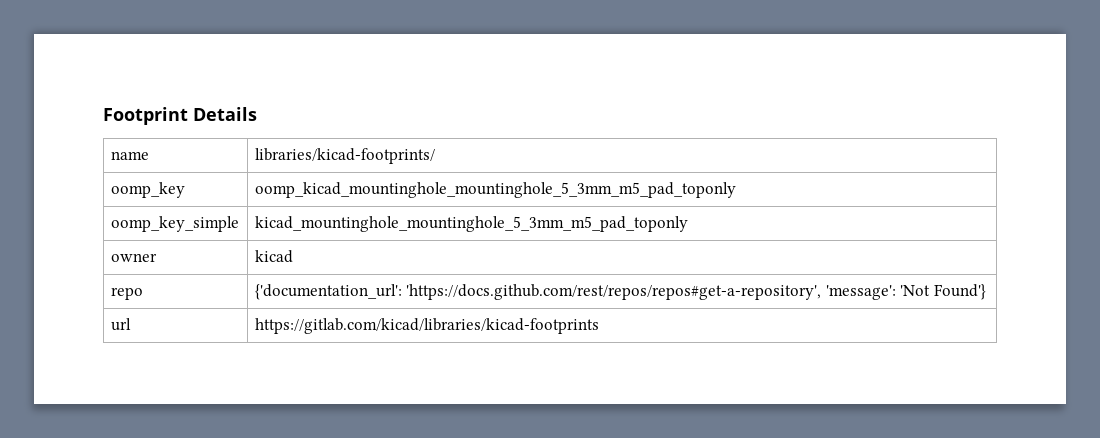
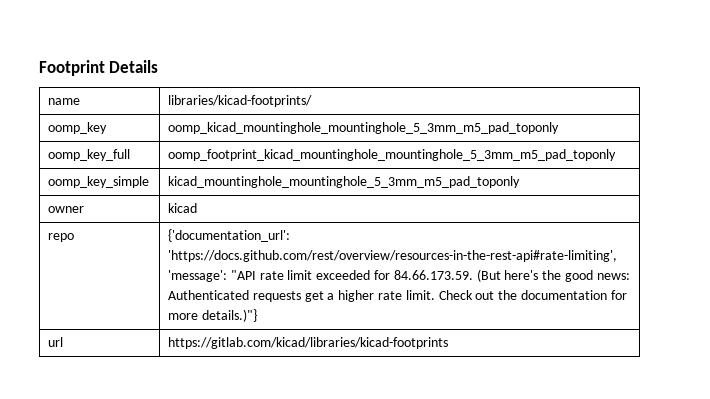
+ oomp_key_full | oomp_footprint_kicad_mountinghole_mountinghole_5_3mm_m5_pad_toponly
- repo | {'documentation_url': 'https://docs.github.com/rest/repos/repos#get-a-repository', 'message': 'Not Found'}
+ repo | {'documentation_url': 'https://docs.github.com/rest/overview/resources-in-the-rest-api#rate-limiting', 'message': "API rate limit exceeded for 84.66.173.59. (But here's the good news: Authenticated requests get a higher rate limit. Check out the documentation for more details.)"}

